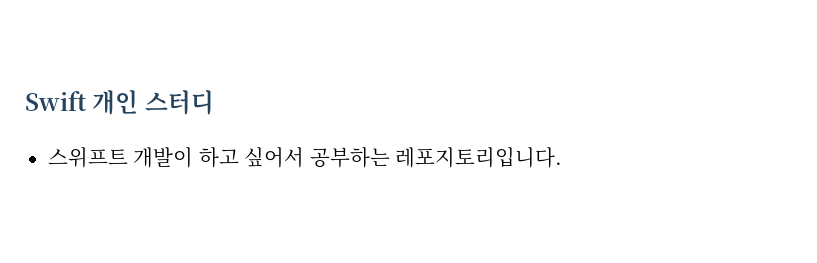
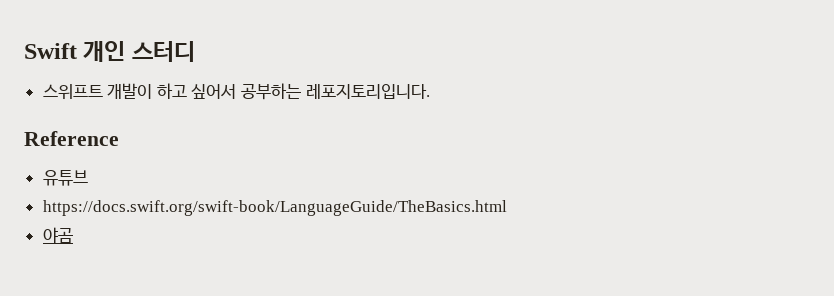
+ Reference
+ 유튜브
+ https://docs.swift.org/swift-book/LanguageGuide/TheBasics.html
+ 야곰

